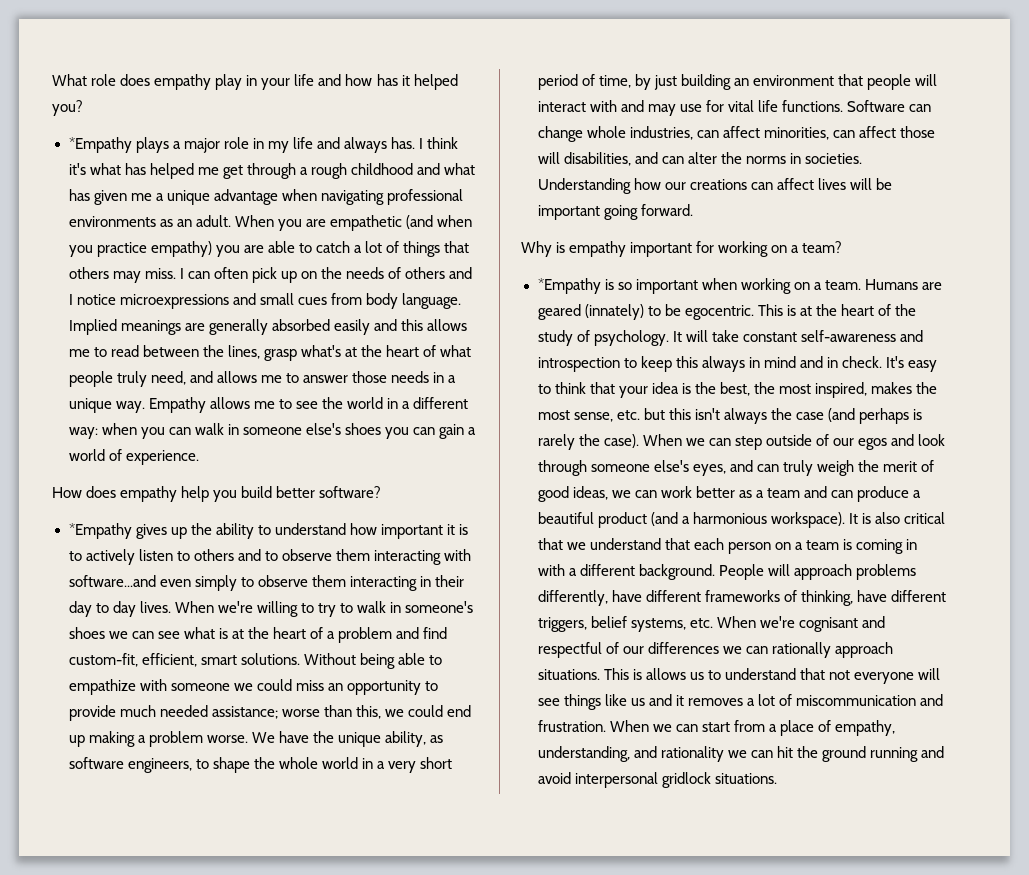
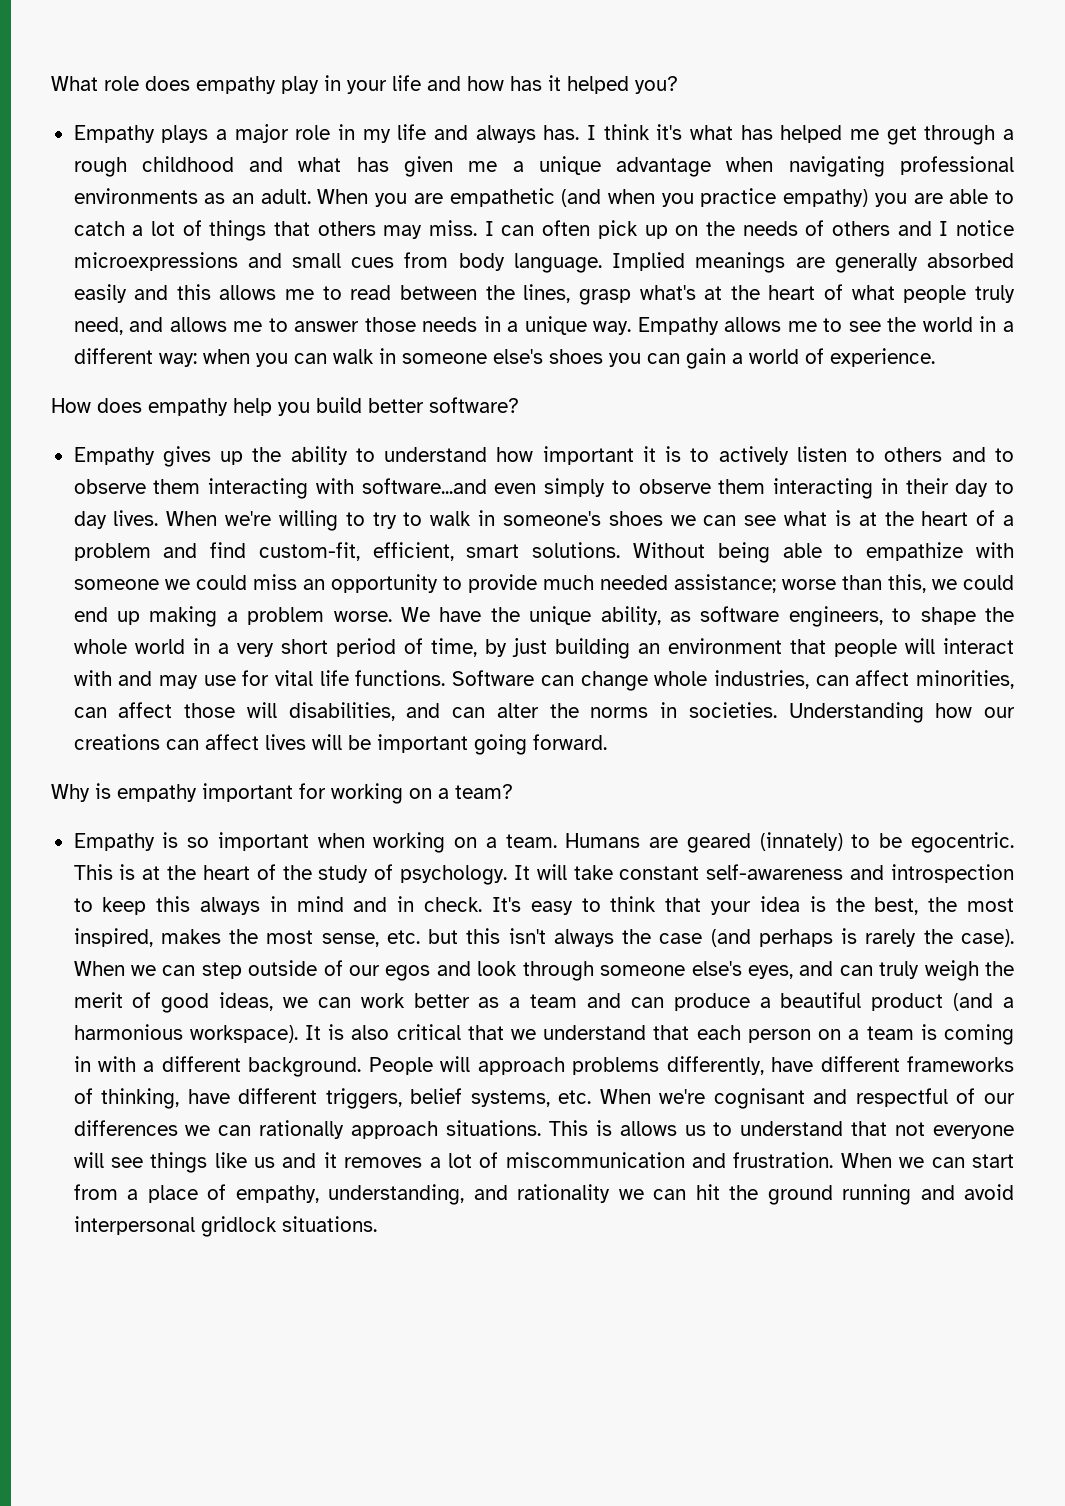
- *Empathy plays a major role in my life and always has.
+ Empathy plays a major role in my life and always has.
- *Empathy gives up the ability to understand how important it is to actively listen to others and to observe them interacting with software...and even simply to observe them interacting in their day to day lives.
+ Empathy gives up the ability to understand how important it is to actively listen to others and to observe them interacting with software...and even simply to observe them interacting in their day to day lives.
- *Empathy is so important when working on a team.
+ Empathy is so important when working on a team.

